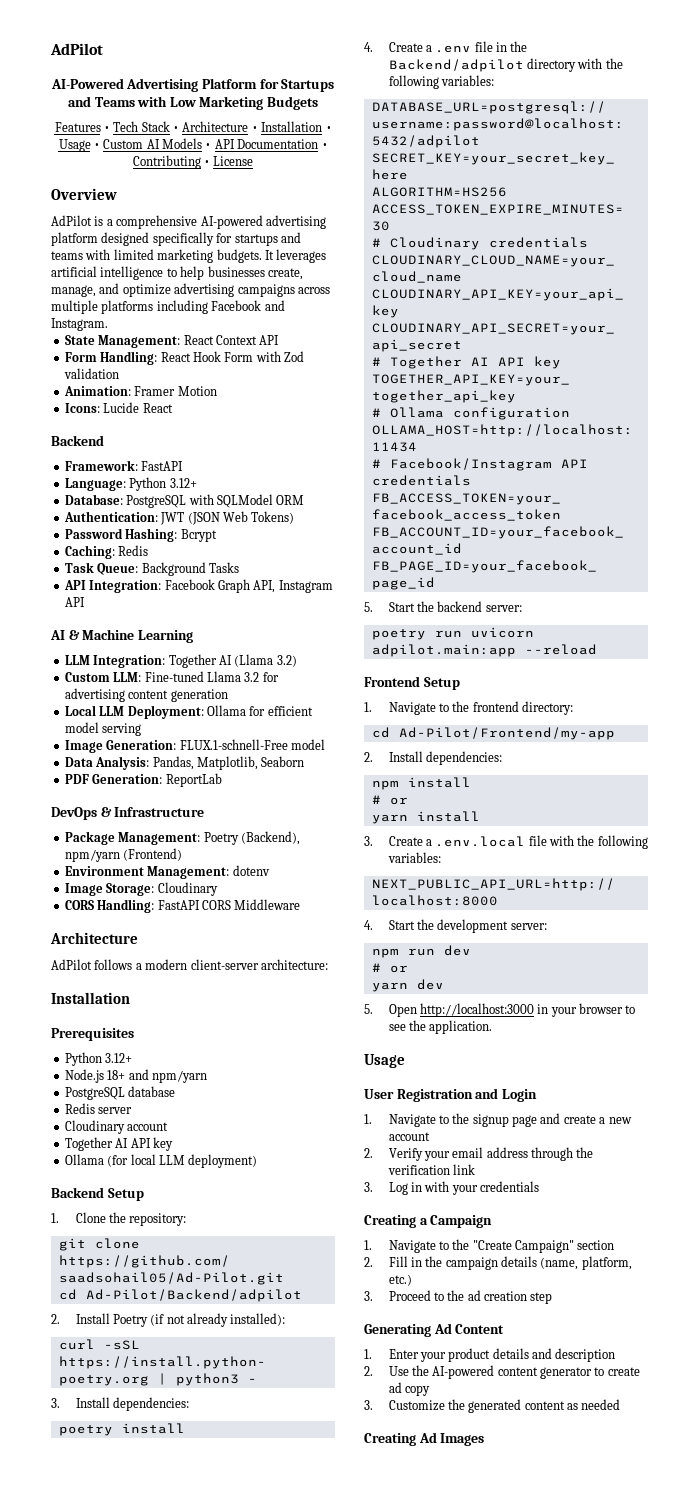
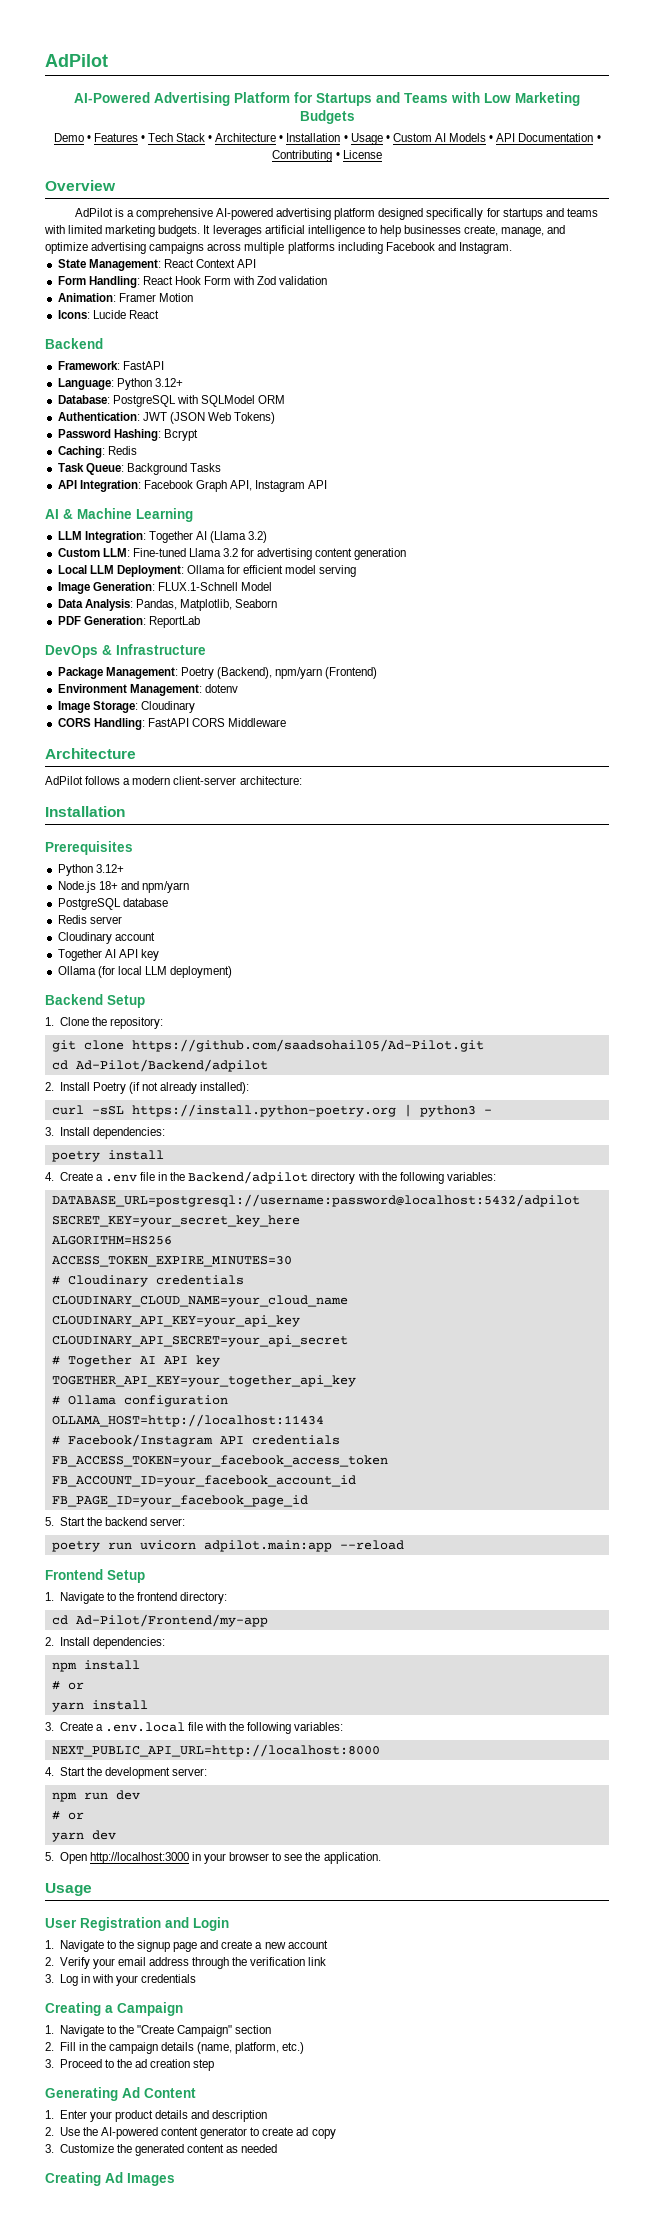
- Features • Tech Stack • Architecture • Installation • Usage • Custom AI Models • API Documentation • Contributing • License
+ Demo • Features • Tech Stack • Architecture • Installation • Usage • Custom AI Models • API Documentation • Contributing • License
- Image Generation: FLUX.1-schnell-Free model
+ Image Generation: FLUX.1-Schnell Model

